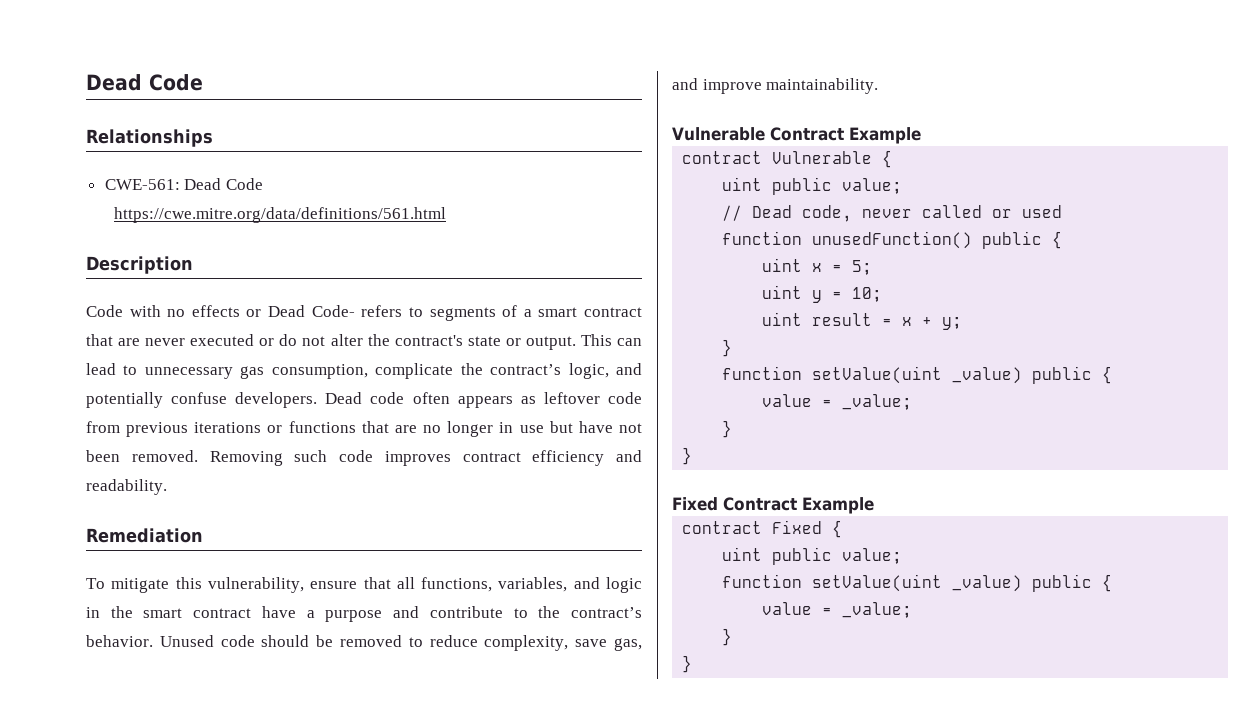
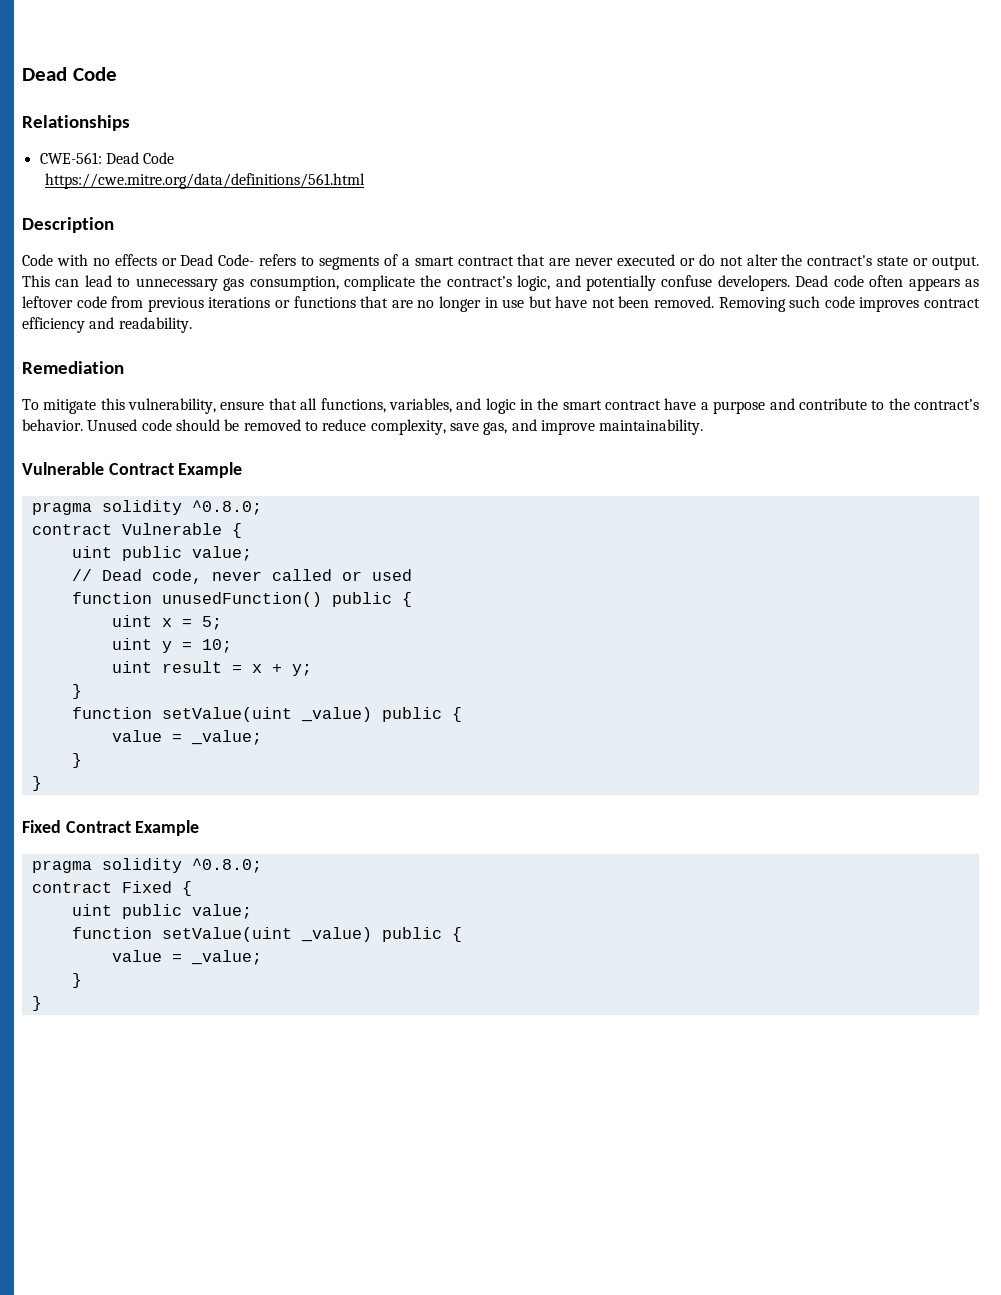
  Vulnerable Contract Example
+ pragma solidity ^0.8.0;
  Fixed Contract Example
+ pragma solidity ^0.8.0;

